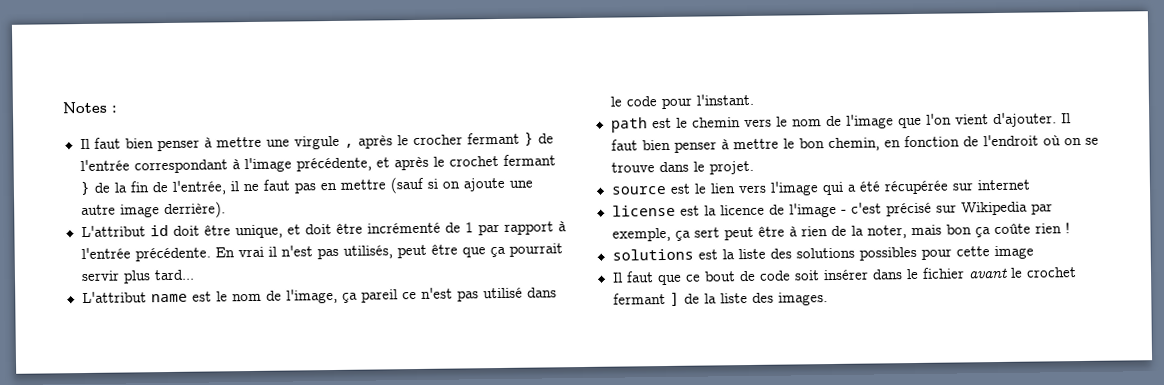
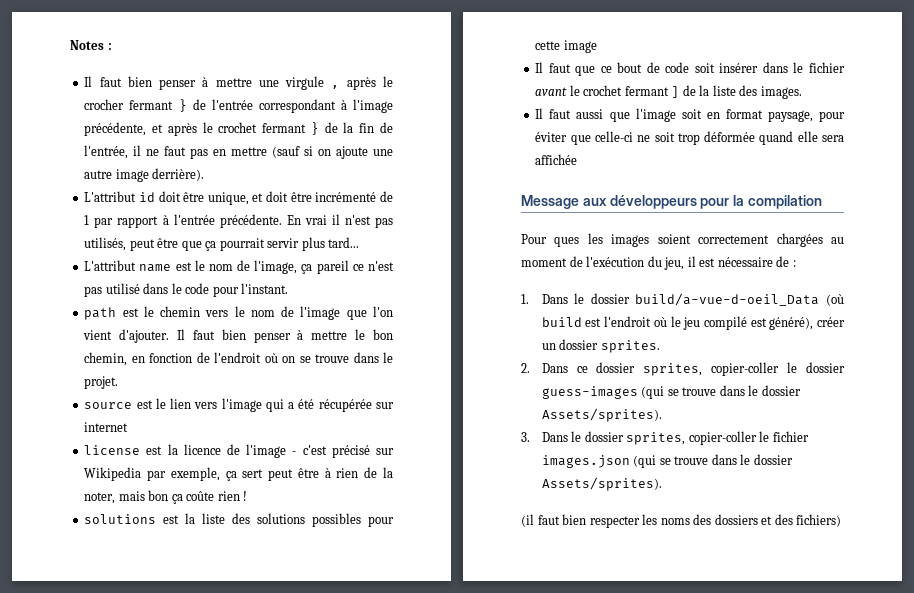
+ Il faut aussi que l'image soit en format paysage, pour éviter que celle-ci ne soit trop déformée quand elle sera affichée
+ Message aux développeurs pour la compilation
+ Pour ques les images soient correctement chargées au moment de l'exécution du jeu, il est nécessaire de :
+ 1. Dans le dossier build/a-vue-d-oeil_Data (où build est l'endroit où le jeu compilé est généré), créer un dossier sprites.
+ 2. Dans ce dossier sprites, copier-coller le dossier guess-images (qui se trouve dans le dossier Assets/sprites).
+ 3. Dans le dossier sprites, copier-coller le fichier images.json (qui se trouve dans le dossier Assets/sprites).
+ (il faut bien respecter les noms des dossiers et des fichiers)

